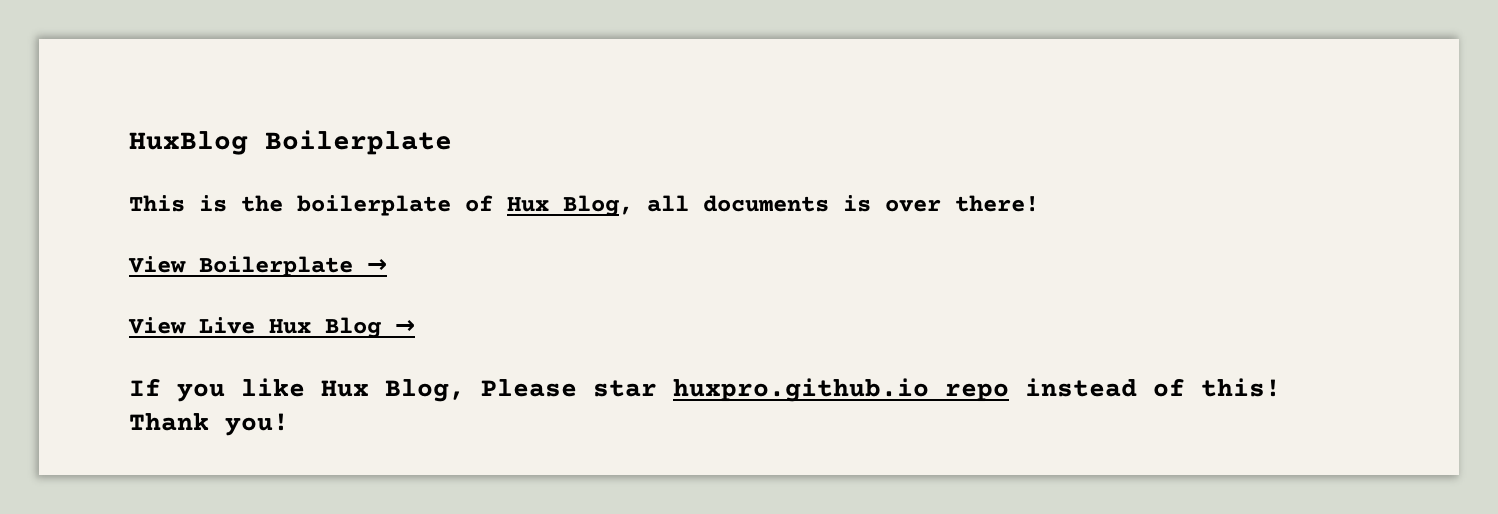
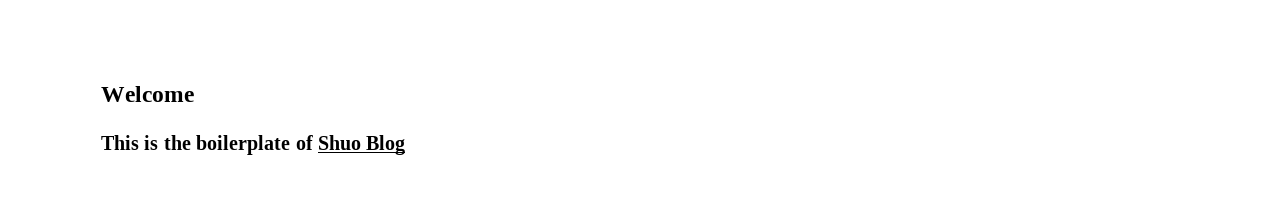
- HuxBlog Boilerplate
+ Welcome
- This is the boilerplate of Hux Blog, all documents is over there!
- View Boilerplate →
- View Live Hux Blog →
- If you like Hux Blog, Please star huxpro.github.io repo instead of this! Thank you!
+ This is the boilerplate of Shuo Blog

